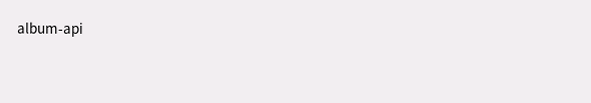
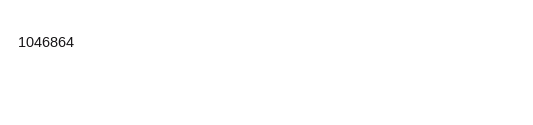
- album-api
+ 1046864

